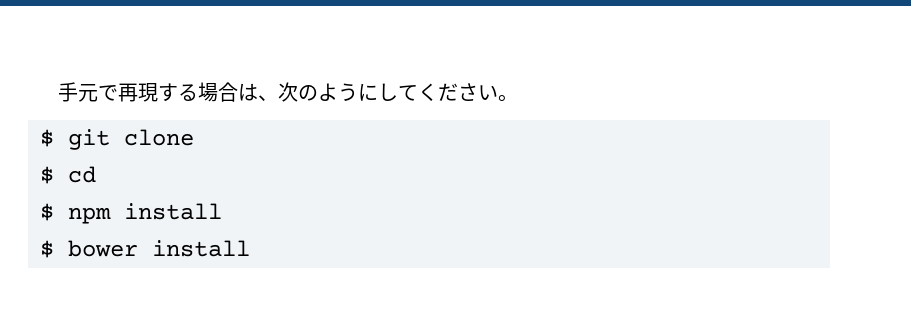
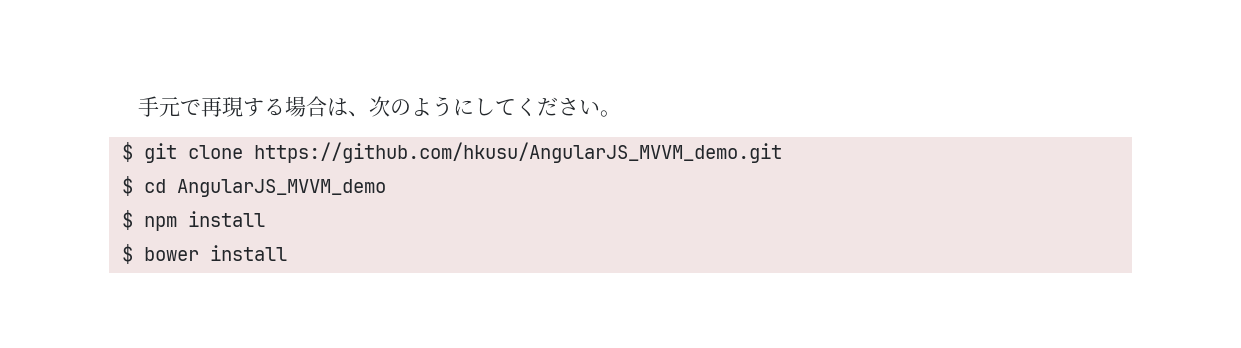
- $ git clone
+ $ git clone https://github.com/hkusu/AngularJS_MVVM_demo.git
- $ cd
+ $ cd AngularJS_MVVM_demo

